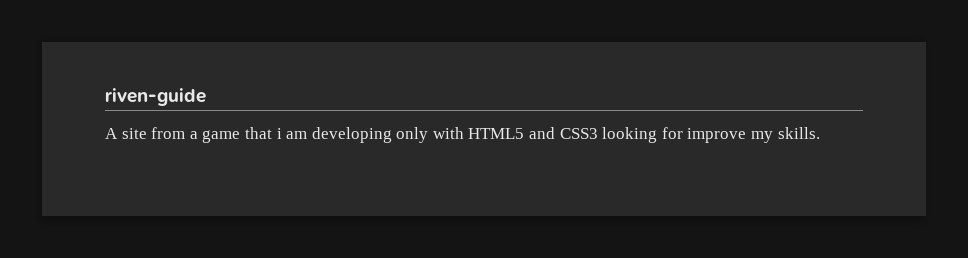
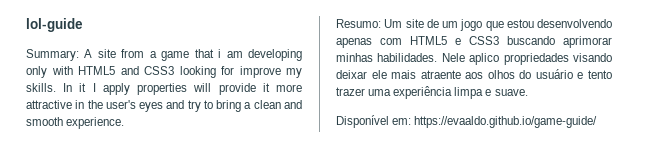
- riven-guide
- A site from a game that i am developing only with HTML5 and CSS3 looking for improve my skills.
+ lol-guide
+ Summary: A site from a game that i am developing only with HTML5 and CSS3 looking for improve my skills.
+ In it I apply properties will provide it more attractive in the user's eyes and try to bring a clean and smooth experience.
+ Resumo: Um site de um jogo que estou desenvolvendo apenas com HTML5 e CSS3 buscando aprimorar minhas habilidades. Nele aplico propriedades visando deixar ele mais atraente aos olhos do usuário e tento trazer uma experiência limpa e suave.
+ Disponível em: https://evaaldo.github.io/game-guide/

